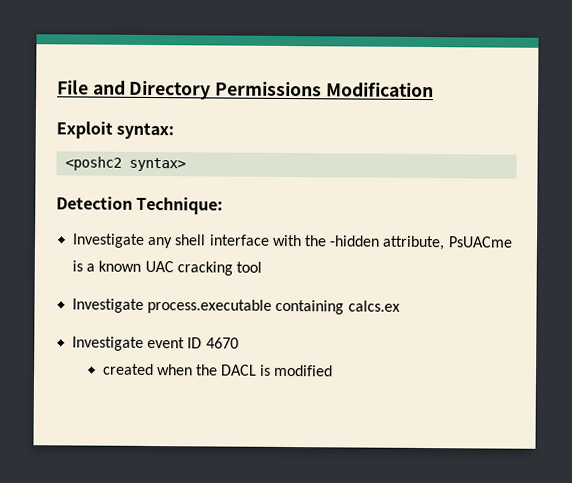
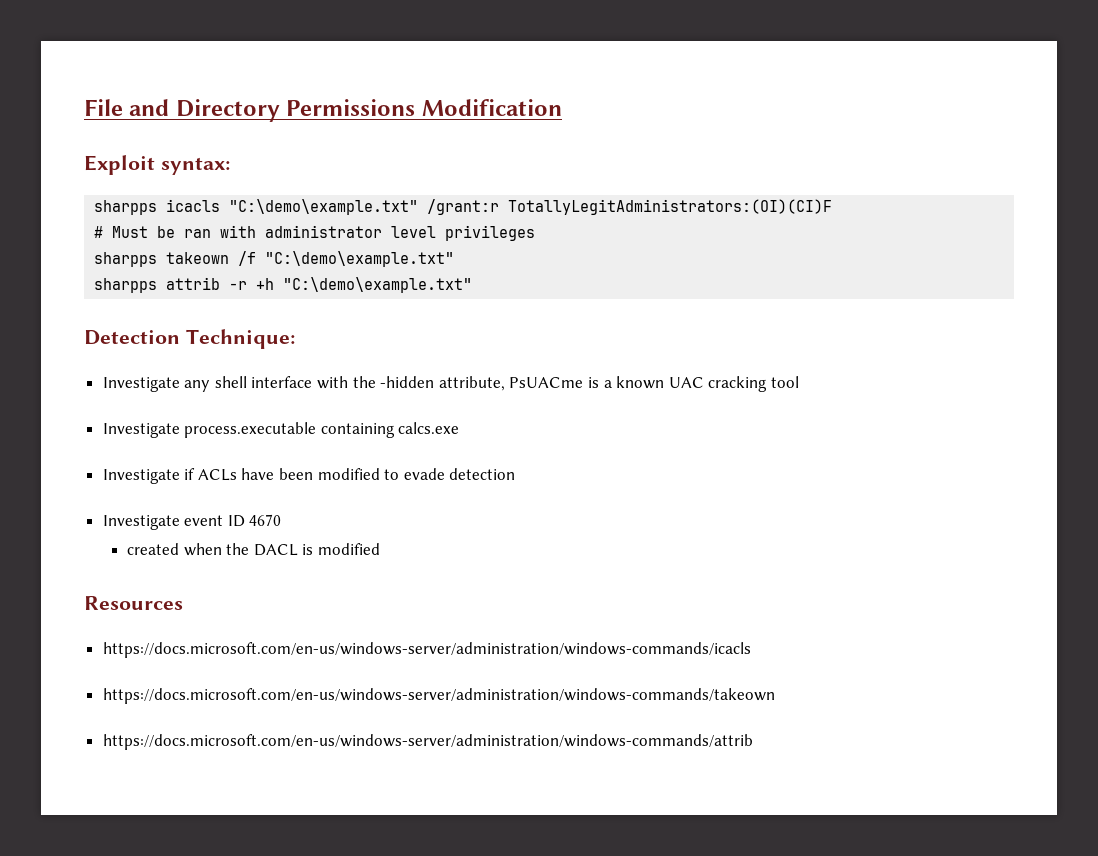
- <poshc2 syntax>
+ sharpps icacls "C:\demo\example.txt" /grant:r TotallyLegitAdministrators:(OI)(CI)F
+ # Must be ran with administrator level privileges
+ sharpps takeown /f "C:\demo\example.txt"
+ sharpps attrib -r +h "C:\demo\example.txt"
- Investigate process.executable containing calcs.ex
+ Investigate process.executable containing calcs.exe
+ Investigate if ACLs have been modified to evade detection
+ Resources
+ https://docs.microsoft.com/en-us/windows-server/administration/windows-commands/icacls
+ https://docs.microsoft.com/en-us/windows-server/administration/windows-commands/takeown
+ https://docs.microsoft.com/en-us/windows-server/administration/windows-commands/attrib

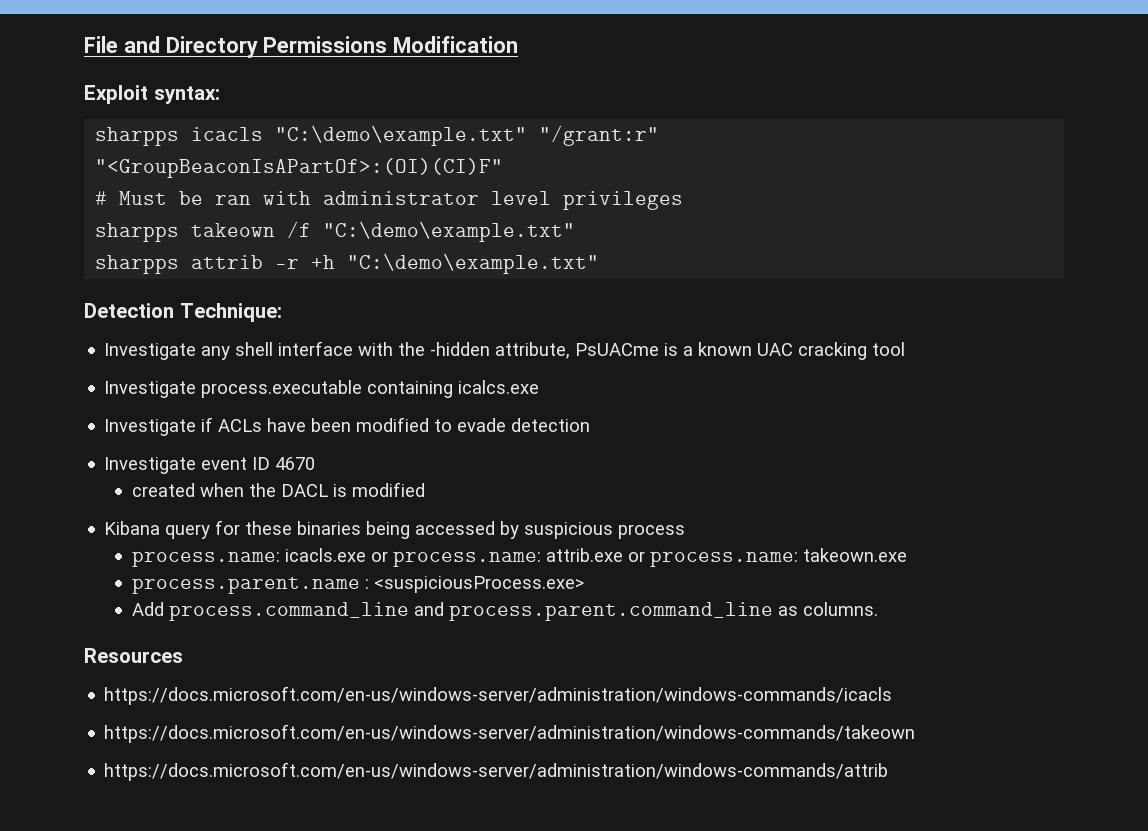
- sharpps icacls "C:\demo\example.txt" /grant:r TotallyLegitAdministrators:(OI)(CI)F
+ sharpps icacls "C:\demo\example.txt" "/grant:r" "<GroupBeaconIsAPartOf>:(OI)(CI)F"
- Investigate process.executable containing calcs.exe
+ Investigate process.executable containing icalcs.exe
+ Kibana query for these binaries being accessed by suspicious process
+ process.name: icacls.exe or process.name: attrib.exe or process.name: takeown.exe
+ process.parent.name : <suspiciousProcess.exe>
+ Add process.command_line and process.parent.command_line as columns.

